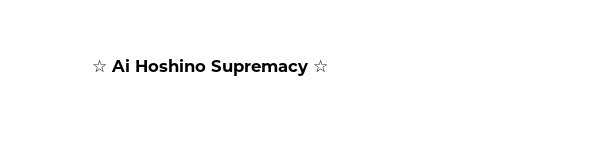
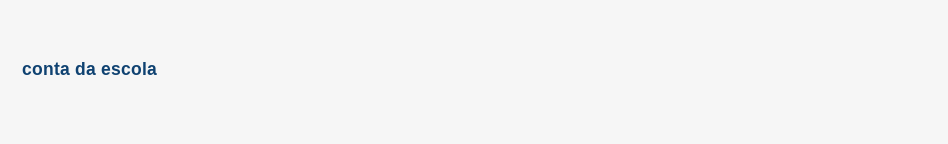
- ☆ Ai Hoshino Supremacy ☆
+ conta da escola

